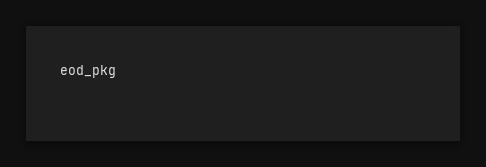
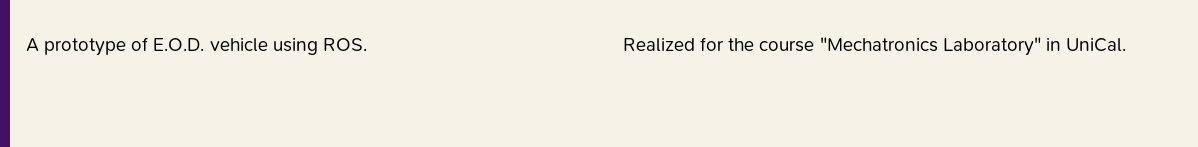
- eod_pkg
+ A prototype of E.O.D. vehicle using ROS.
+ Realized for the course "Mechatronics Laboratory" in UniCal.

